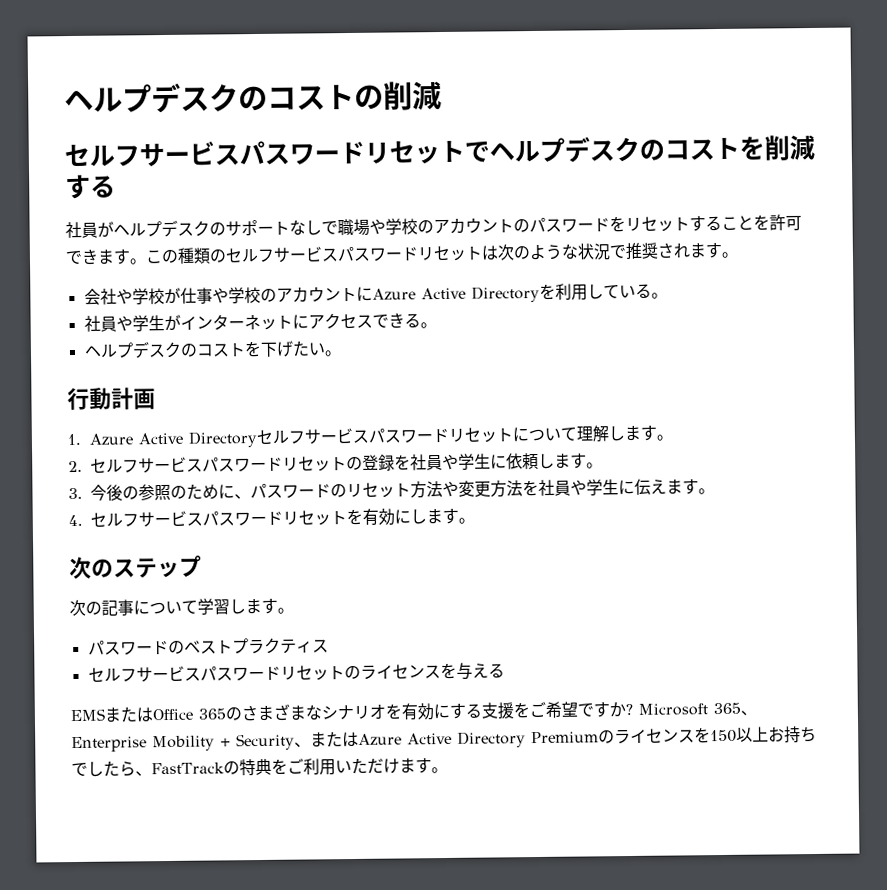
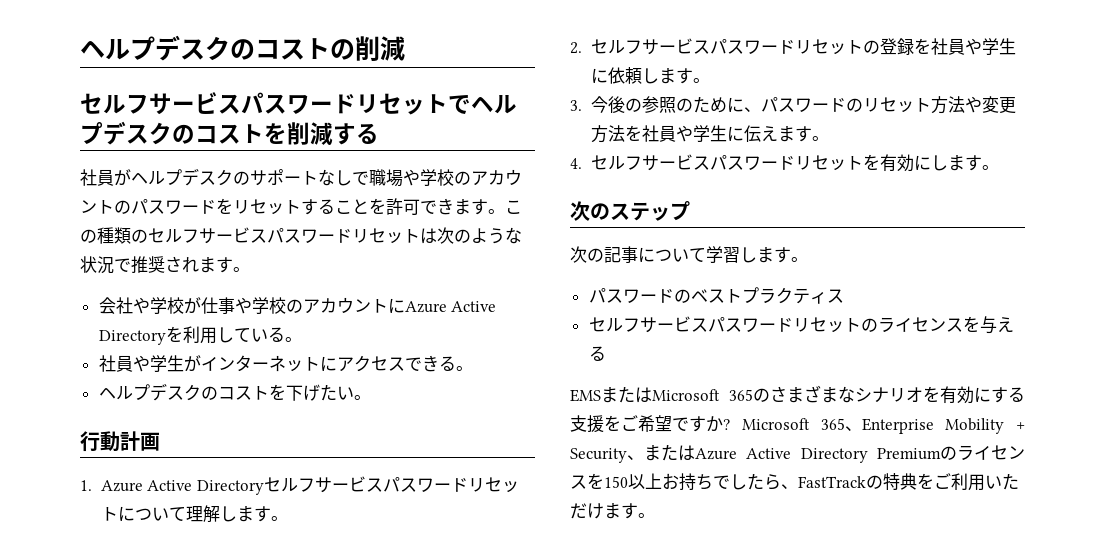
- EMSまたはOffice 365のさまざまなシナリオを有効にする支援をご希望ですか?
+ EMSまたはMicrosoft 365のさまざまなシナリオを有効にする支援をご希望ですか?

